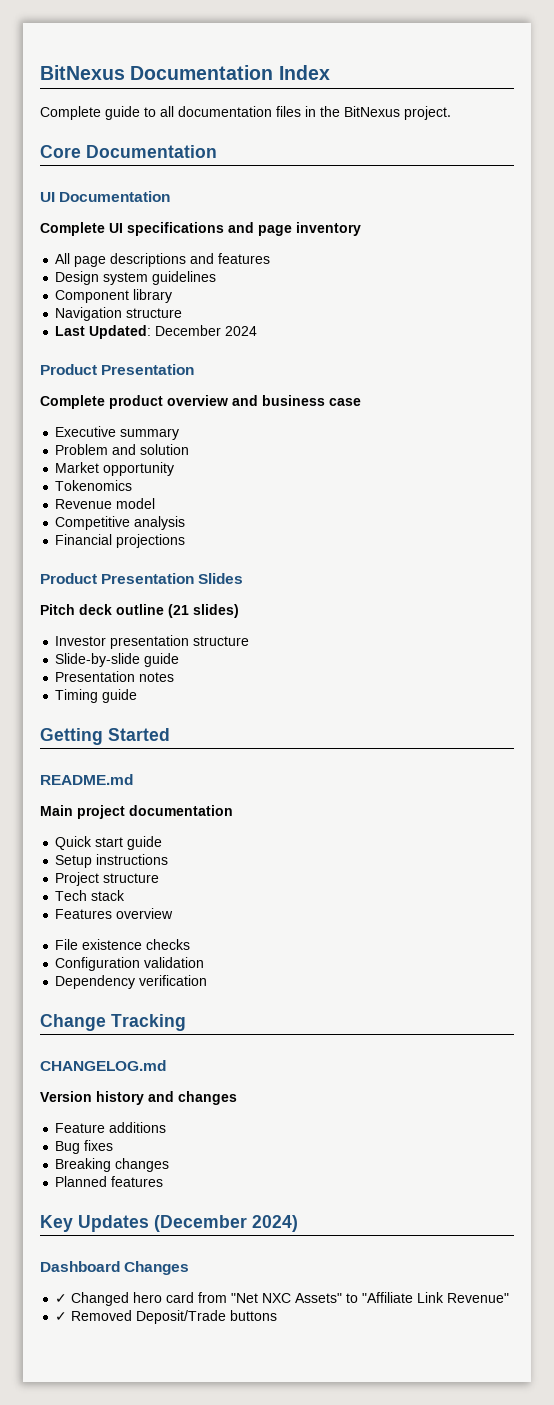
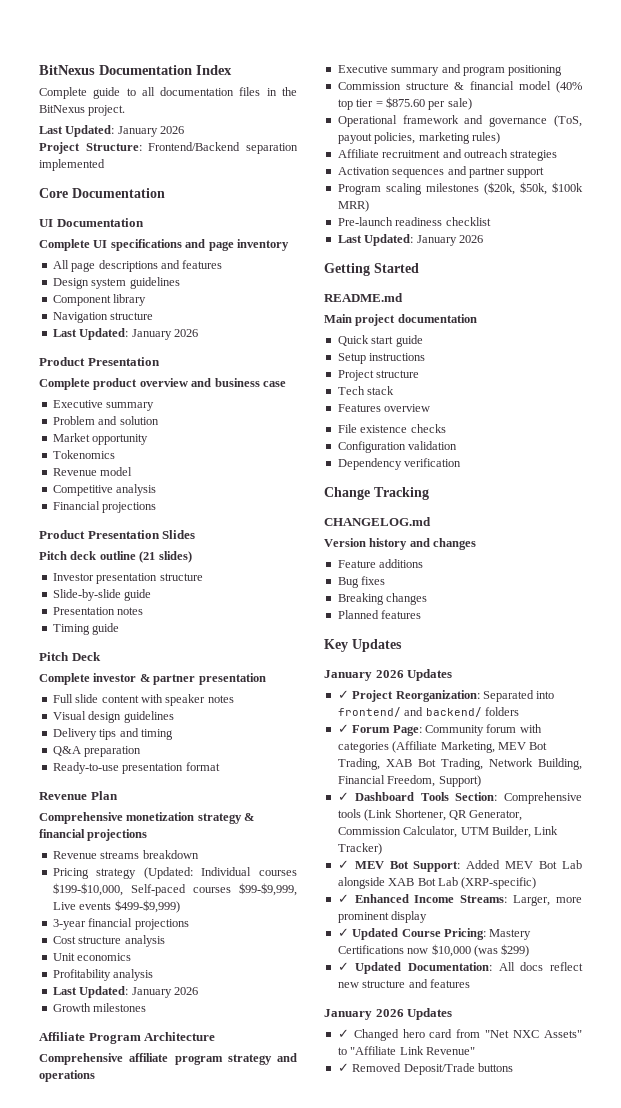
  Complete guide to all documentation files in the BitNexus project.
+ Last Updated: January 2026
+ Project Structure: Frontend/Backend separation implemented
  Navigation structure
- Last Updated: December 2024
+ Last Updated: January 2026
+ Pitch Deck
+ Complete investor & partner presentation
+ Full slide content with speaker notes
+ Visual design guidelines
+ Delivery tips and timing
+ Q&A preparation
+ Ready-to-use presentation format
+ Revenue Plan
+ Comprehensive monetization strategy & financial projections
+ Revenue streams breakdown
+ Pricing strategy (Updated: Individual courses $199-$10,000, Self-paced courses $99-$9,999, Live events $499-$9,999)
+ 3-year financial projections
+ Cost structure analysis
+ Unit economics
+ Profitability analysis
+ Last Updated: January 2026
+ Growth milestones
+ Affiliate Program Architecture
+ Comprehensive affiliate program strategy and operations
+ Executive summary and program positioning
+ Commission structure & financial model (40% top tier = $875.60 per sale)
+ Operational framework and governance (ToS, payout policies, marketing rules)
+ Affiliate recruitment and outreach strategies
+ Activation sequences and partner support
+ Program scaling milestones ($20k, $50k, $100k MRR)
+ Pre-launch readiness checklist
+ Last Updated: January 2026
- Key Updates (December 2024)
- Dashboard Changes
+ Key Updates
+ January 2026 Updates
+ ✓ Project Reorganization: Separated into frontend/ and backend/ folders
+ ✓ Forum Page: Community forum with categories (Affiliate Marketing, MEV Bot Trading, XAB Bot Trading, Network Building, Financial Freedom, Support)
+ ✓ Dashboard Tools Section: Comprehensive tools (Link Shortener, QR Generator, Commission Calculator, UTM Builder, Link Tracker)
+ ✓ MEV Bot Support: Added MEV Bot Lab alongside XAB Bot Lab (XRP-specific)
+ ✓ Enhanced Income Streams: Larger, more prominent display
+ ✓ Updated Course Pricing: Mastery Certifications now $10,000 (was $299)
+ ✓ Updated Documentation: All docs reflect new structure and features
+ January 2026 Updates

